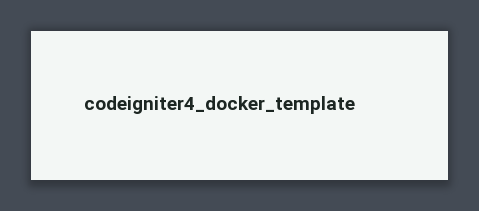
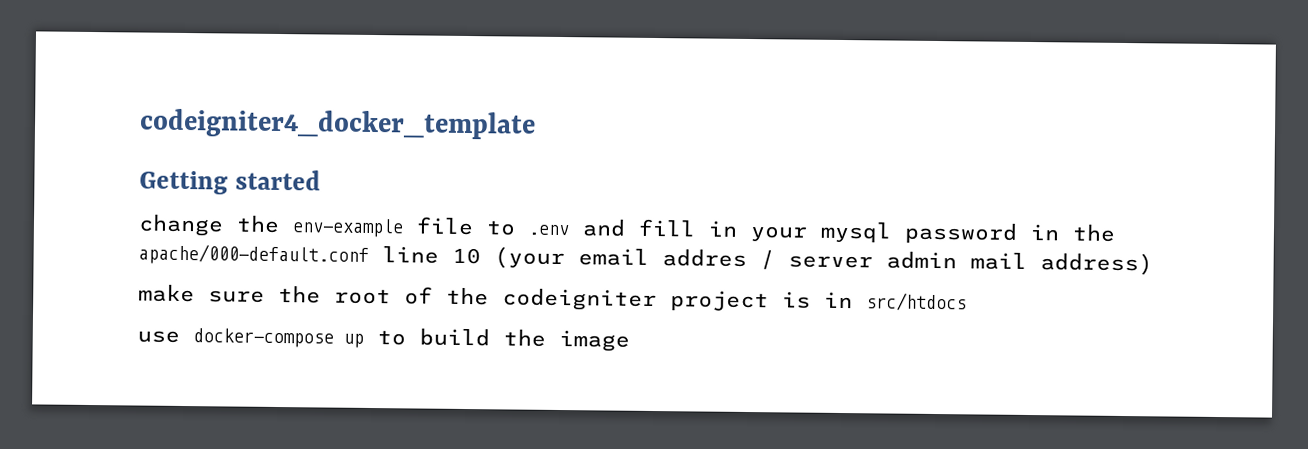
+ Getting started
+ change the env-example file to .env and fill in your mysql password in the apache/000-default.conf line 10 (your email addres / server admin mail address)
+ make sure the root of the codeigniter project is in src/htdocs
+ use docker-compose up to build the image

